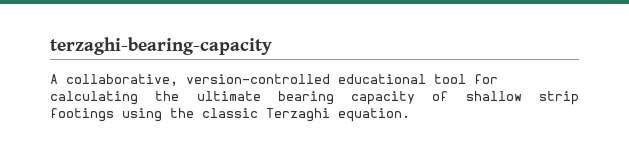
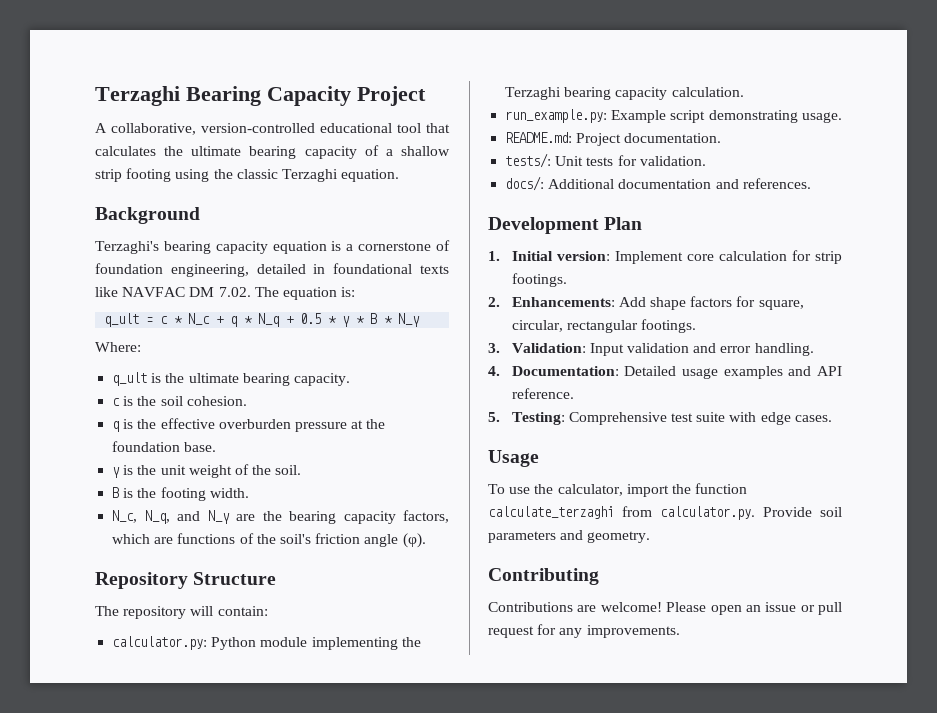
- terzaghi-bearing-capacity
+ Terzaghi Bearing Capacity Project
- A collaborative, version-controlled educational tool for calculating the ultimate bearing capacity of shallow strip footings using the classic Terzaghi equation.
+ A collaborative, version-controlled educational tool that calculates the ultimate bearing capacity of a shallow strip footing using the classic Terzaghi equation.
+ Background
+ Terzaghi's bearing capacity equation is a cornerstone of foundation engineering, detailed in foundational texts like NAVFAC DM 7.02. The equation is:
+ q_ult = c * N_c + q * N_q + 0.5 * γ * B * N_γ
+ Where:
+ q_ult is the ultimate bearing capacity.
+ c is the soil cohesion.
+ q is the effective overburden pressure at the foundation base.
+ γ is the unit weight of the soil.
+ B is the footing width.
+ N_c, N_q, and N_γ are the bearing capacity factors, which are functions of the soil's friction angle (φ).
+ Repository Structure
+ The repository will contain:
+ calculator.py: Python module implementing the Terzaghi bearing capacity calculation.
+ run_example.py: Example script demonstrating usage.
+ README.md: Project documentation.
+ tests/: Unit tests for validation.
+ docs/: Additional documentation and references.
+ Development Plan
+ 1. Initial version: Implement core calculation for strip footings.
+ 2. Enhancements: Add shape factors for square, circular, rectangular footings.
+ 3. Validation: Input validation and error handling.
+ 4. Documentation: Detailed usage examples and API reference.
+ 5. Testing: Comprehensive test suite with edge cases.
+ Usage
+ To use the calculator, import the function calculate_terzaghi from calculator.py. Provide soil parameters and geometry.
+ Contributing
+ Contributions are welcome! Please open an issue or pull request for any improvements.

